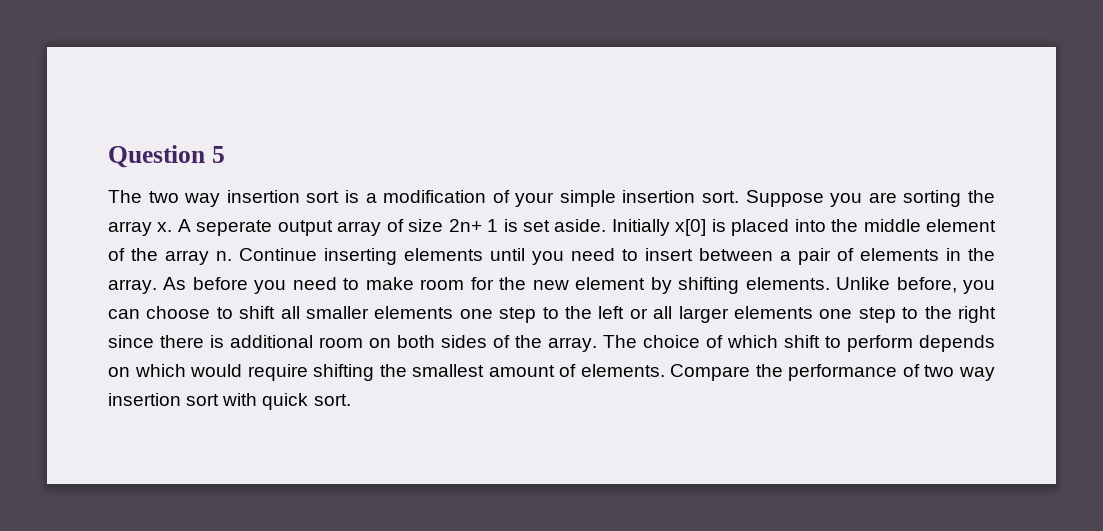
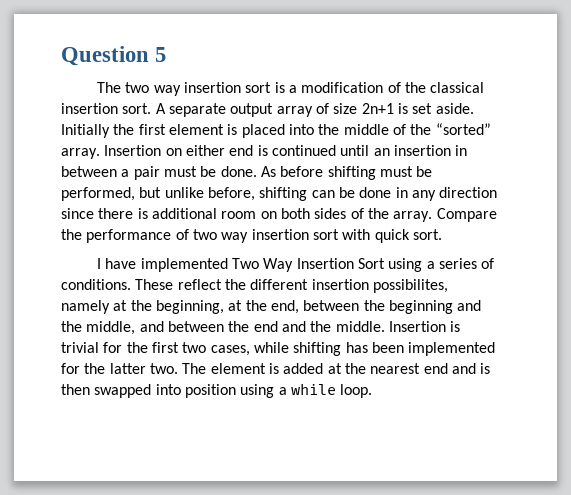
- The two way insertion sort is a modification of your simple insertion sort. Suppose you are sorting the array x. A seperate output array of size 2n+ 1 is set aside.
+ The two way insertion sort is a modification of the classical insertion sort. A separate output array of size 2n+1 is set aside.
- Initially x[0] is placed into the middle element of the array n. Continue inserting elements until you need to insert between a pair of elements in the array. As before you need to make room for the new element by shifting elements. Unlike before, you can choose to shift all smaller elements one step to the left or all larger elements one step to the right since there is additional room on both sides of the array.
+ Initially the first element is placed into the middle of the “sorted” array. Insertion on either end is continued until an insertion in between a pair must be done. As before shifting must be performed, but unlike before, shifting can be done in any direction since there is additional room on both sides of the array.
- The choice of which shift to perform depends on which would require shifting the smallest amount of elements.
+ I have implemented Two Way Insertion Sort using a series of conditions. These reflect the different insertion possibilites, namely at the beginning, at the end, between the beginning and the middle, and between the end and the middle. Insertion is trivial for the first two cases, while shifting has been implemented for the latter two. The element is added at the nearest end and is then swapped into position using a while loop.

